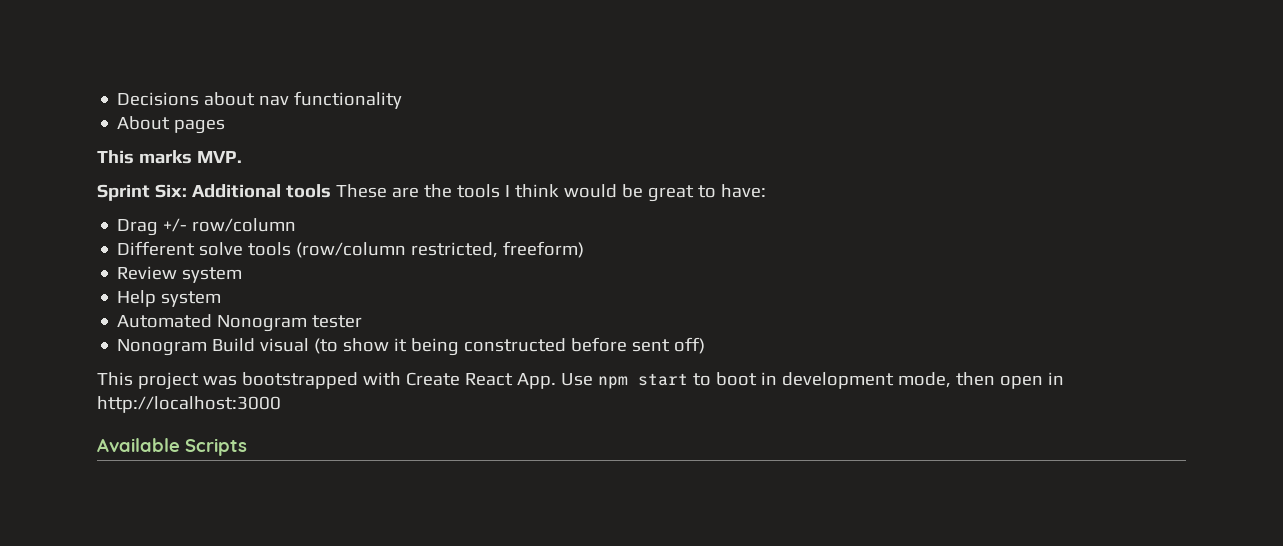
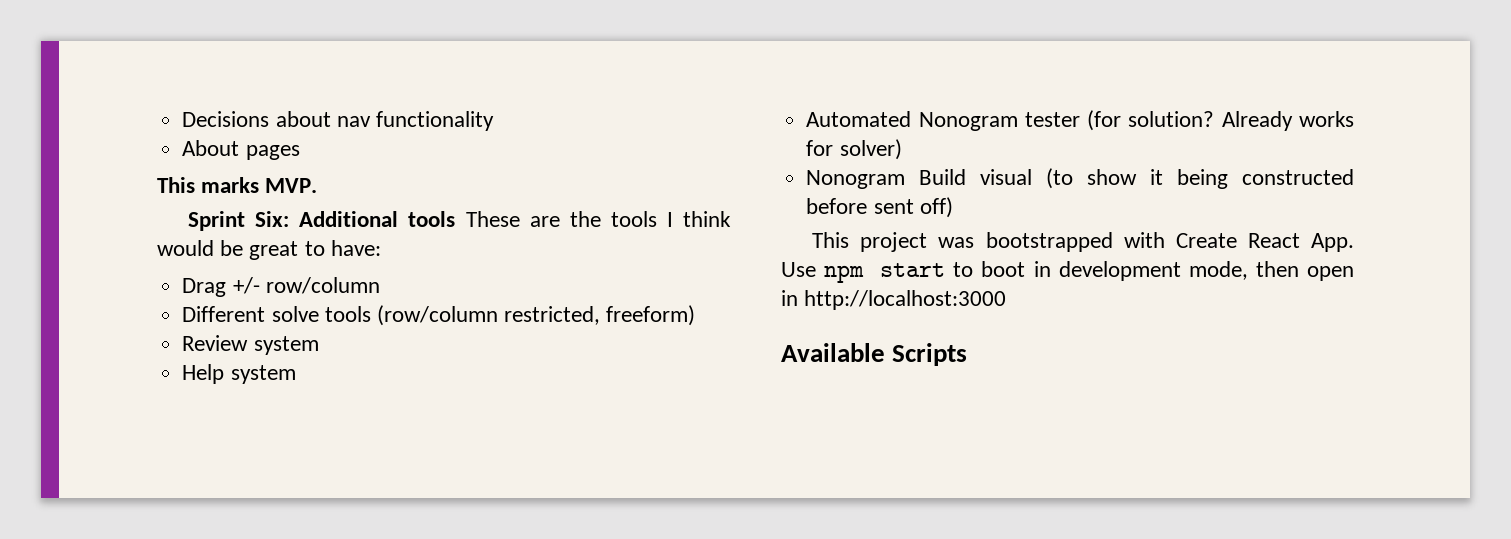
- Automated Nonogram tester
+ Automated Nonogram tester (for solution? Already works for solver)

